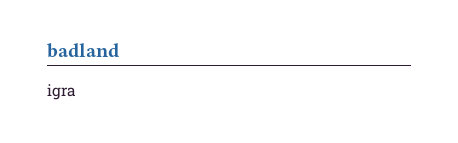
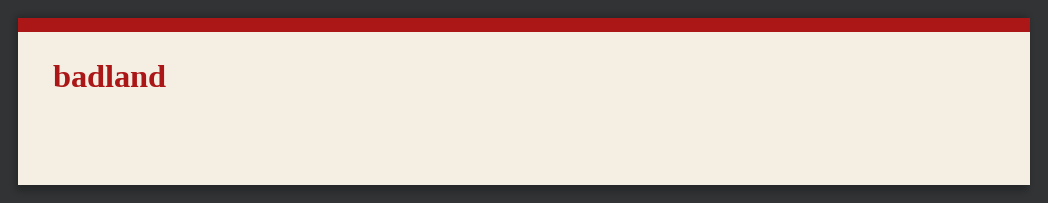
- igra

